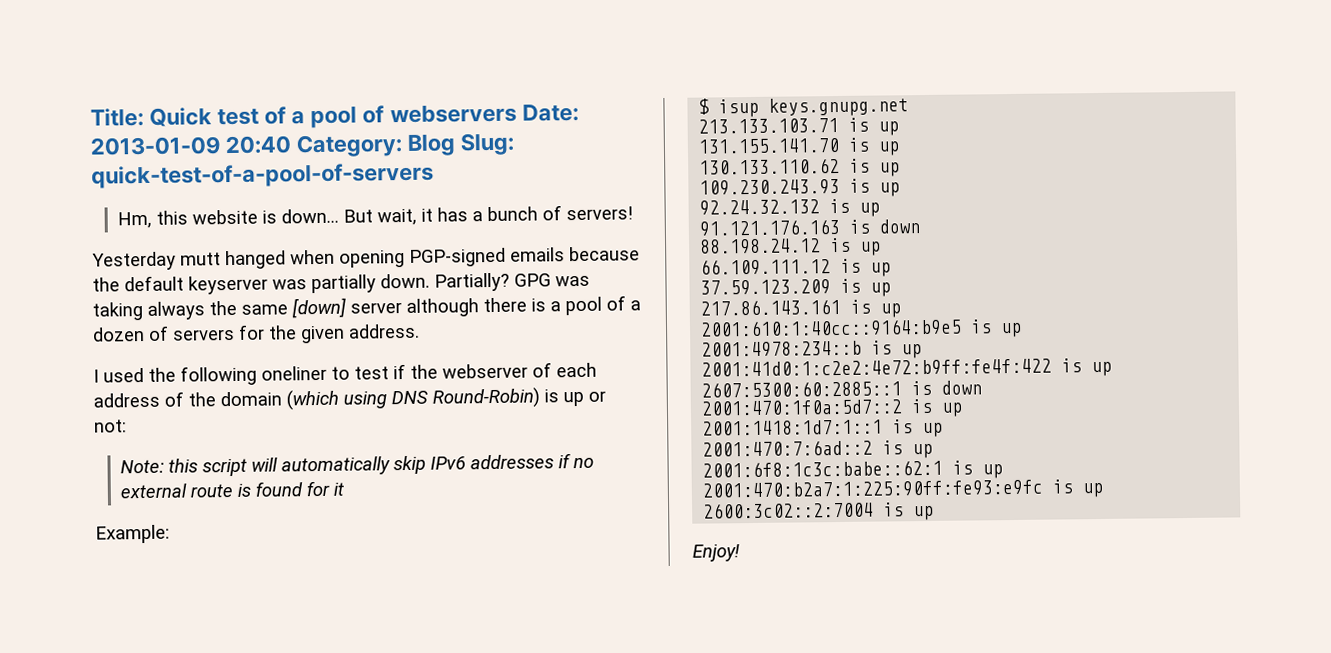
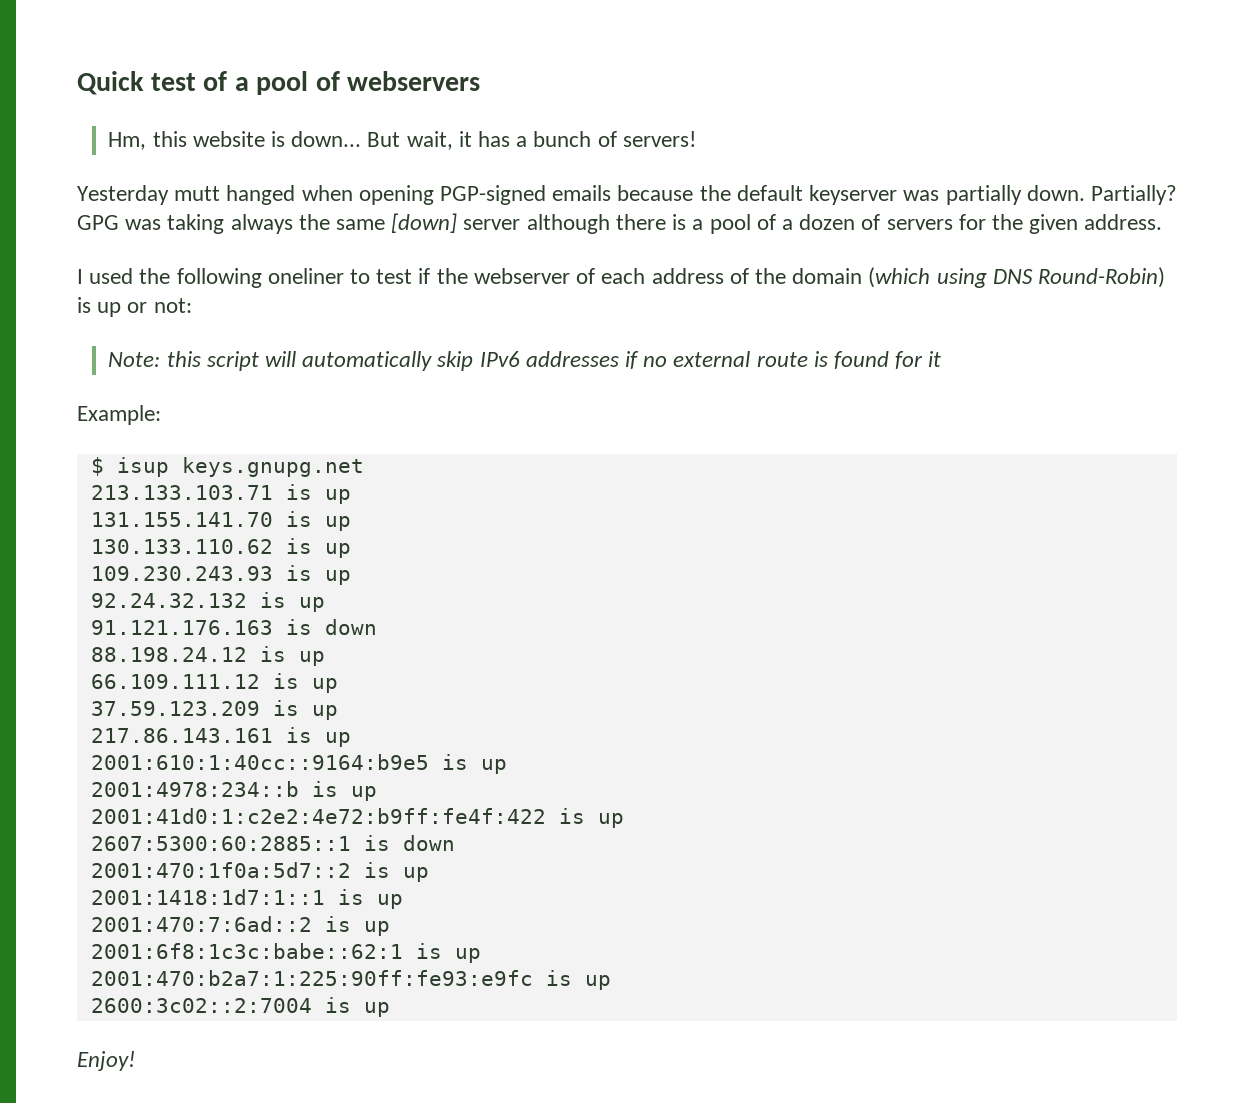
- Title: Quick test of a pool of webservers Date: 2013-01-09 20:40 Category: Blog Slug: quick-test-of-a-pool-of-servers
+ Quick test of a pool of webservers

